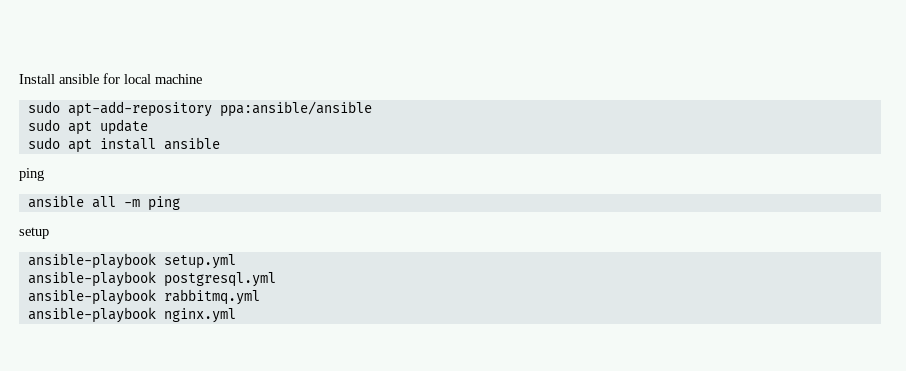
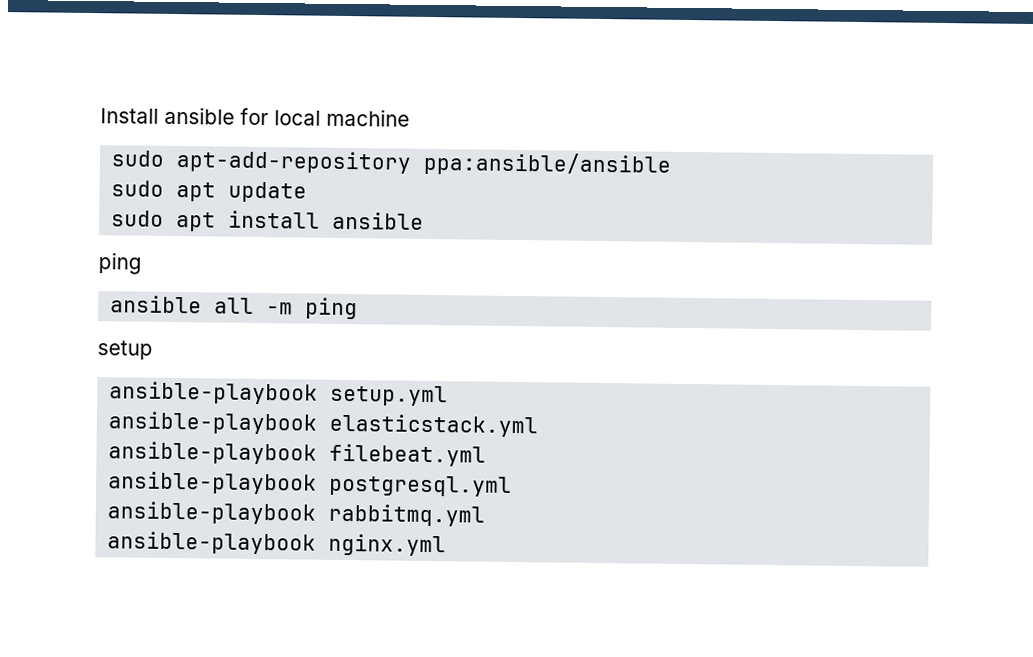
+ ansible-playbook elasticstack.yml
+ ansible-playbook filebeat.yml

